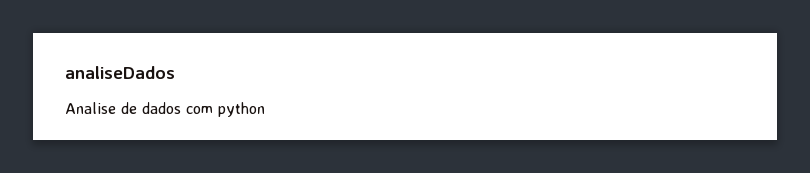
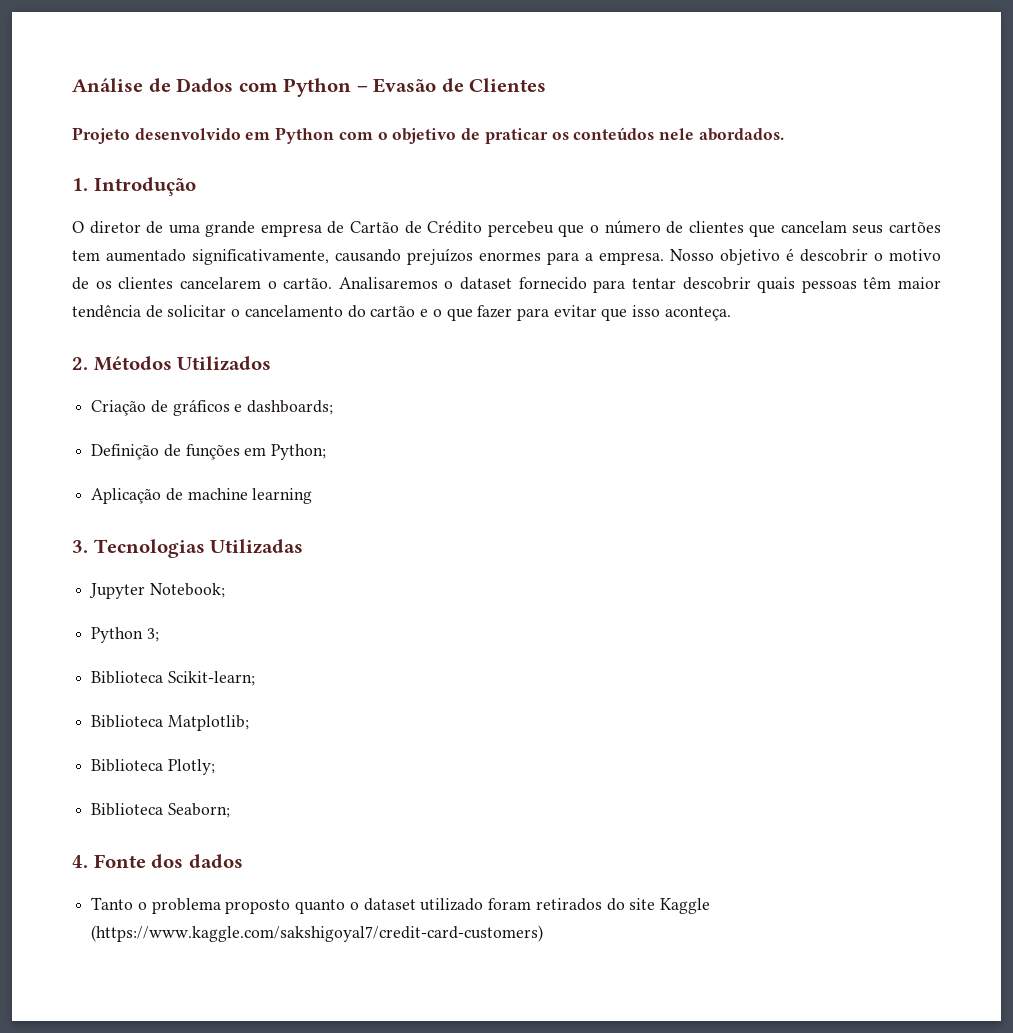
- analiseDados
- Analise de dados com python
+ Análise de Dados com Python – Evasão de Clientes
+ Projeto desenvolvido em Python com o objetivo de praticar os conteúdos nele abordados.
+ 1. Introdução
+ O diretor de uma grande empresa de Cartão de Crédito percebeu que o número de clientes que cancelam seus cartões tem aumentado significativamente, causando prejuízos enormes para a empresa. Nosso objetivo é descobrir o motivo de os clientes cancelarem o cartão. Analisaremos o dataset fornecido para tentar descobrir quais pessoas têm maior tendência de solicitar o cancelamento do cartão e o que fazer para evitar que isso aconteça.
+ 2. Métodos Utilizados
+ Criação de gráficos e dashboards;
+ Definição de funções em Python;
+ Aplicação de machine learning
+ 3. Tecnologias Utilizadas
+ Jupyter Notebook;
+ Python 3;
+ Biblioteca Scikit-learn;
+ Biblioteca Matplotlib;
+ Biblioteca Plotly;
+ Biblioteca Seaborn;
+ 4. Fonte dos dados
+ Tanto o problema proposto quanto o dataset utilizado foram retirados do site Kaggle (https://www.kaggle.com/sakshigoyal7/credit-card-customers)

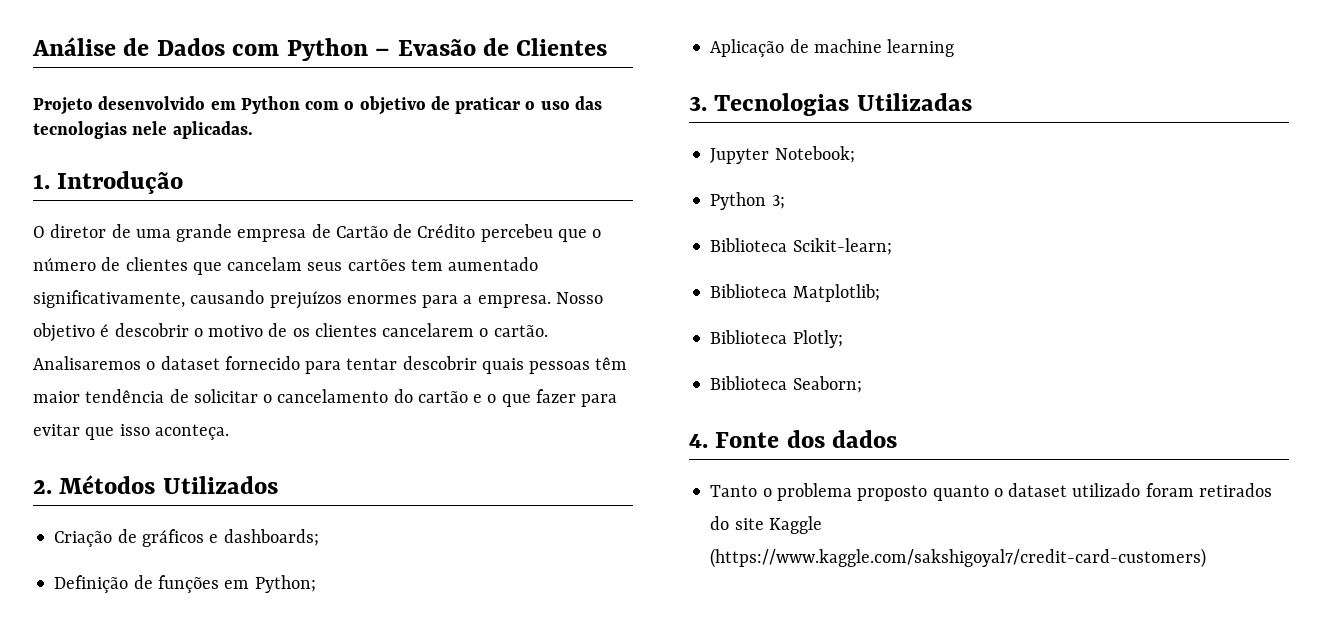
- Projeto desenvolvido em Python com o objetivo de praticar os conteúdos nele abordados.
+ Projeto desenvolvido em Python com o objetivo de praticar o uso das tecnologias nele aplicadas.

